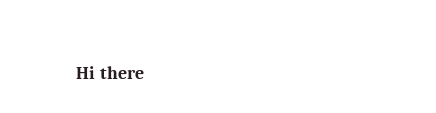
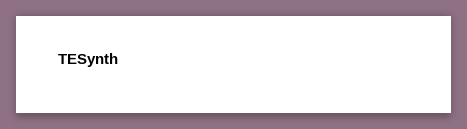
- Hi there
+ TESynth

